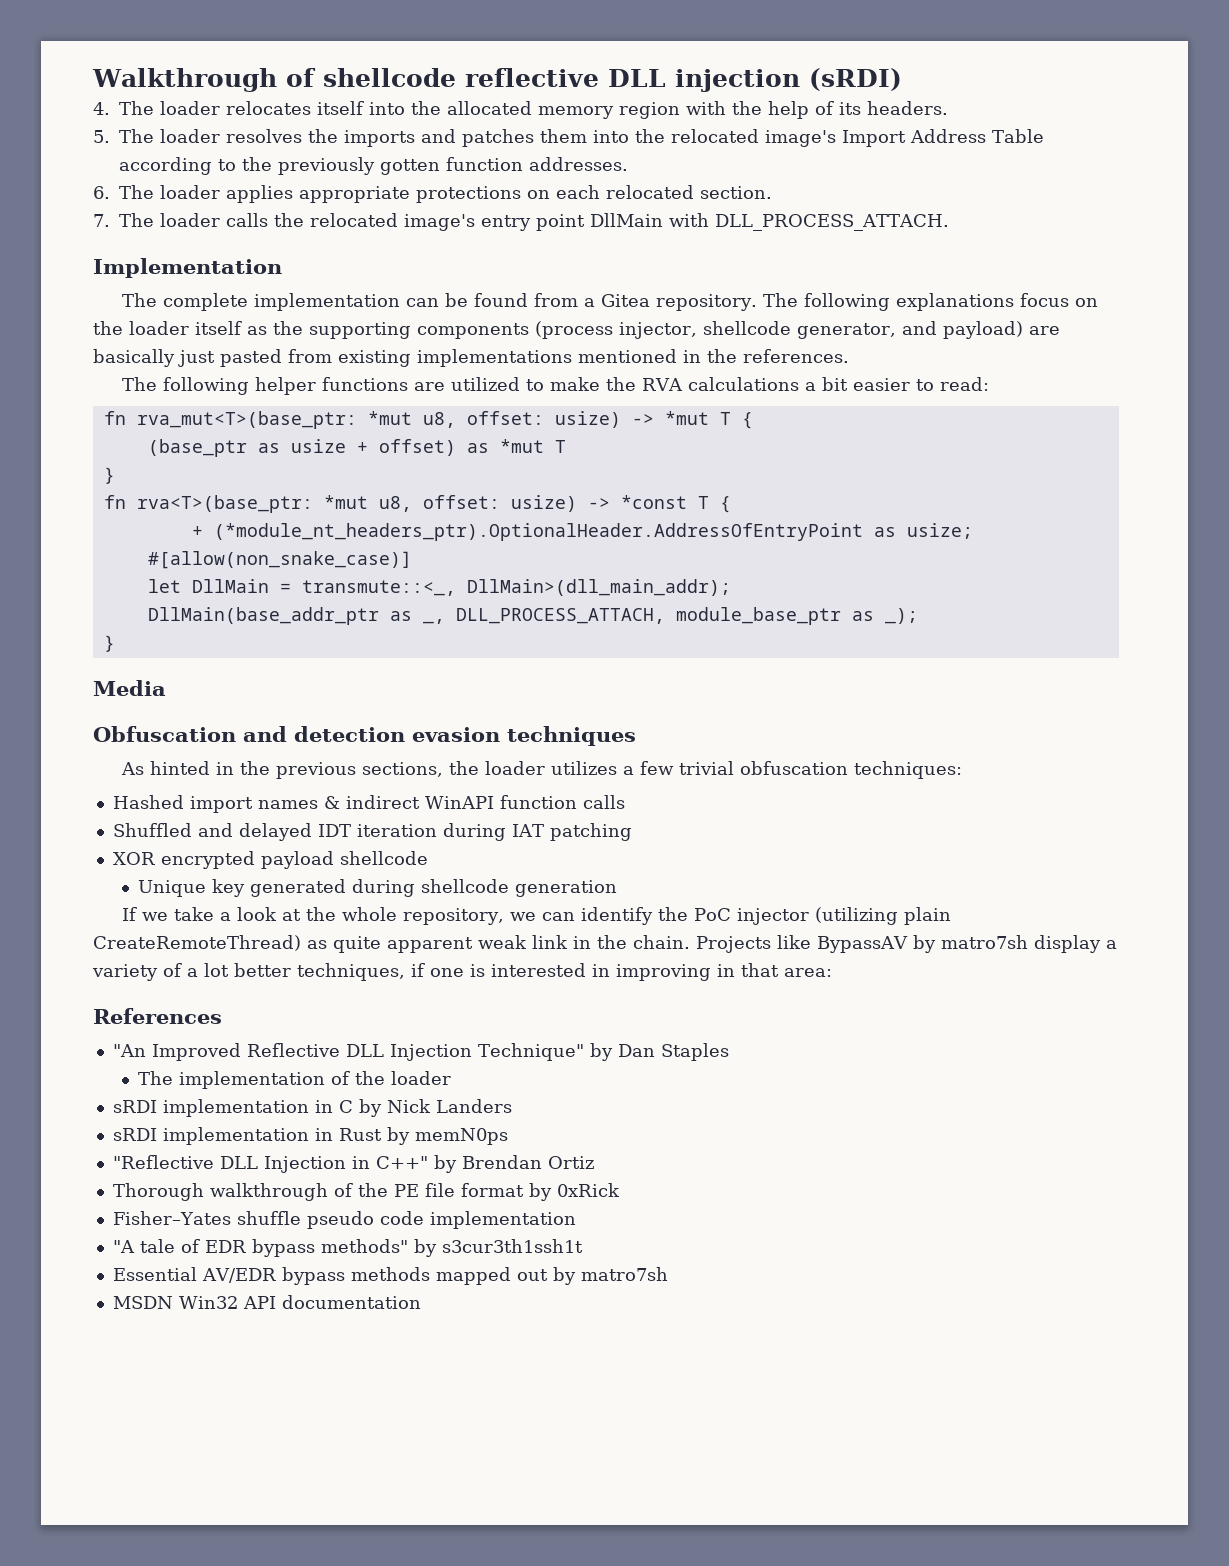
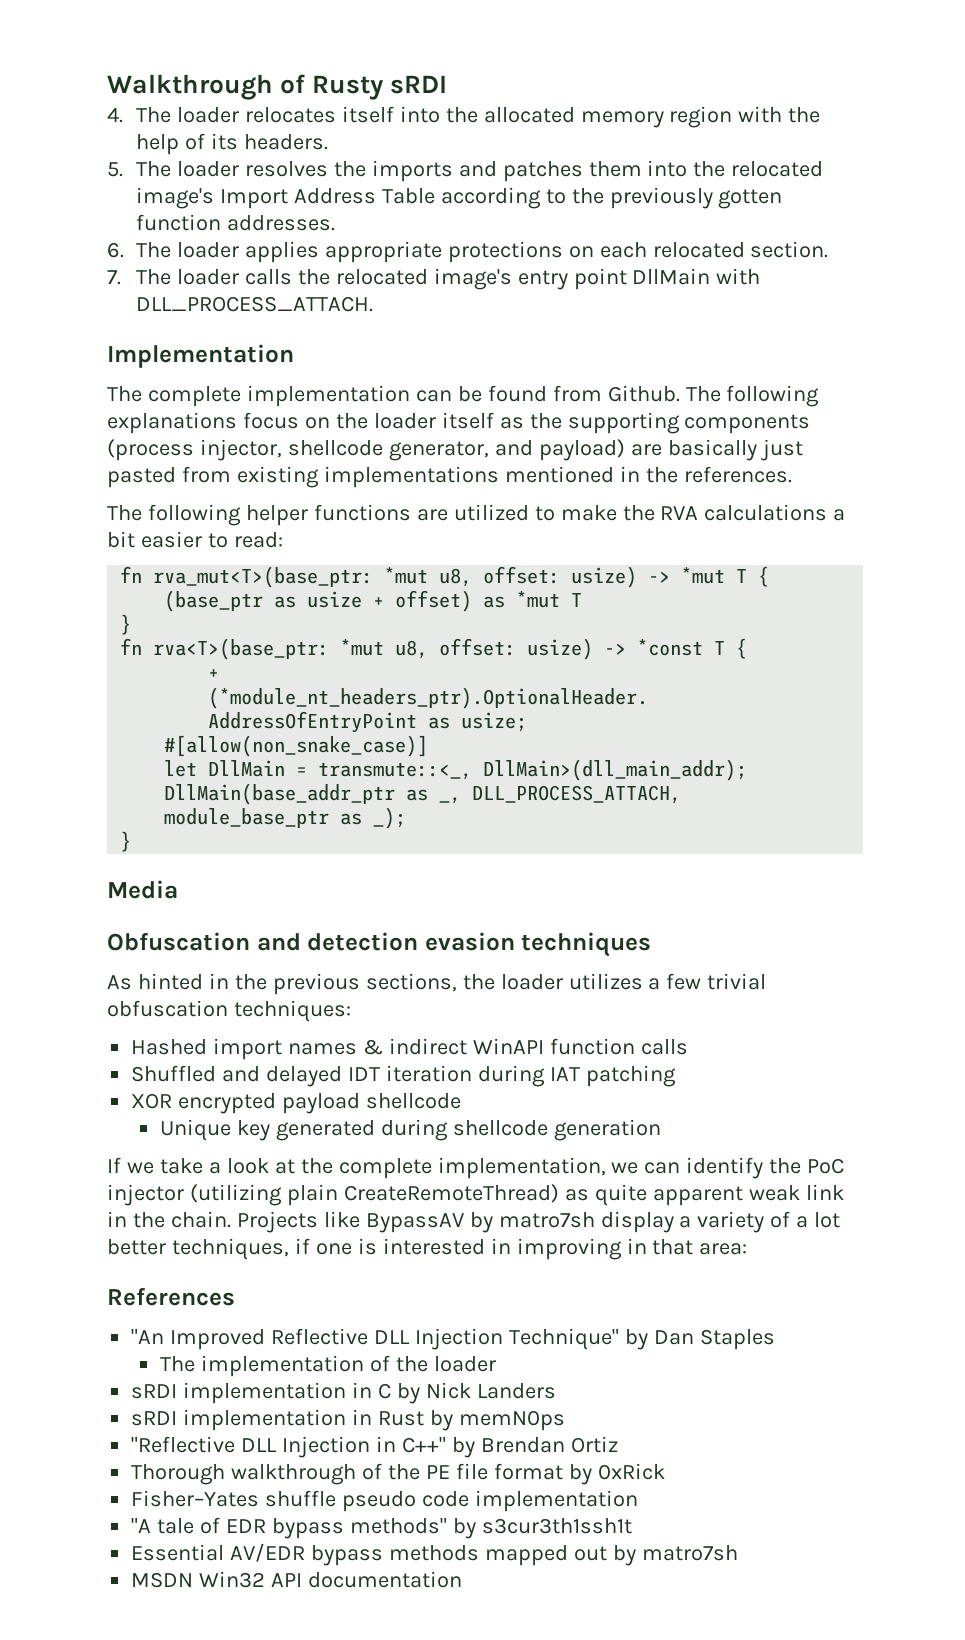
- Walkthrough of shellcode reflective DLL injection (sRDI)
+ Walkthrough of Rusty sRDI
- The complete implementation can be found from a Gitea repository.
+ The complete implementation can be found from Github.
- If we take a look at the whole repository, we can identify the PoC injector (utilizing plain CreateRemoteThread) as quite apparent weak link in the chain.
+ If we take a look at the complete implementation, we can identify the PoC injector (utilizing plain CreateRemoteThread) as quite apparent weak link in the chain.

